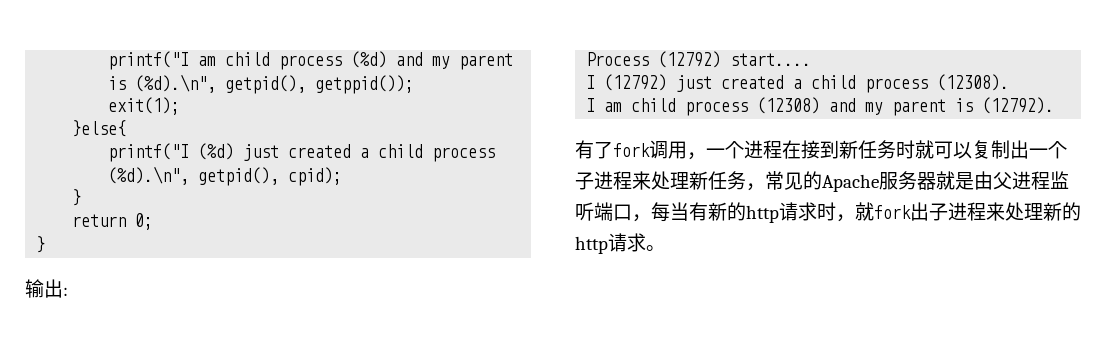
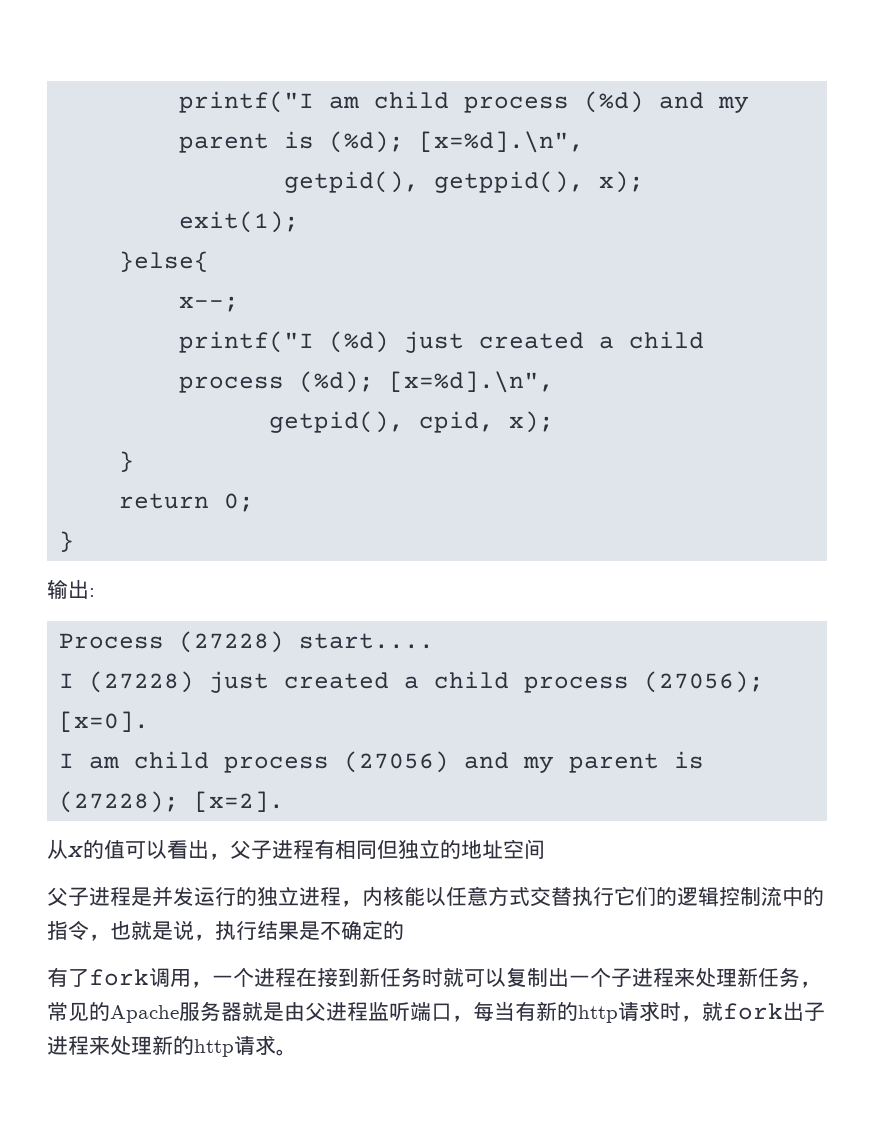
- printf("I am child process (%d) and my parent is (%d).\n", getpid(), getppid());
+ printf("I am child process (%d) and my parent is (%d); [x=%d].\n",
+ getpid(), getppid(), x);
+ x--;
- printf("I (%d) just created a child process (%d).\n", getpid(), cpid);
+ printf("I (%d) just created a child process (%d); [x=%d].\n",
+ getpid(), cpid, x);
- Process (12792) start....
+ Process (27228) start....
- I (12792) just created a child process (12308).
+ I (27228) just created a child process (27056); [x=0].
- I am child process (12308) and my parent is (12792).
+ I am child process (27056) and my parent is (27228); [x=2].
+ 从x的值可以看出，父子进程有相同但独立的地址空间
+ 父子进程是并发运行的独立进程，内核能以任意方式交替执行它们的逻辑控制流中的指令，也就是说，执行结果是不确定的

